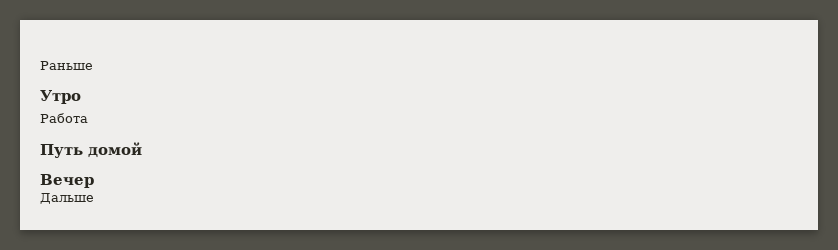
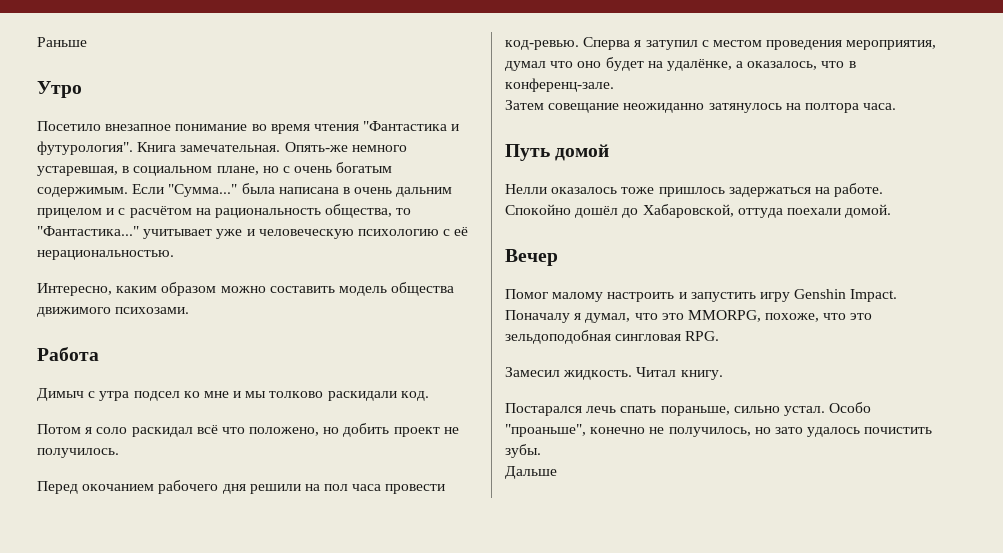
+ Посетило внезапное понимание во время чтения "Фантастика и футурология". Книга замечательная. Опять-же немного устаревшая, в социальном плане, но с очень богатым содержимым. Если "Сумма..." была написана в очень дальним прицелом и с расчётом на рациональность общества, то "Фантастика..." учитывает уже и человеческую психологию с её нерациональностью.
+ Интересно, каким образом можно составить модель общества движимого психозами.
  Работа
+ Димыч с утра подсел ко мне и мы толково раскидали код.
+ Потом я соло раскидал всё что положено, но добить проект не получилось.
+ Перед окочанием рабочего дня решили на пол часа провести код-ревью. Сперва я затупил с местом проведения мероприятия, думал что оно будет на удалёнке, а оказалось, что в конференц-зале.
+ Затем совещание неожиданно затянулось на полтора часа.
  Путь домой
+ Нелли оказалось тоже пришлось задержаться на работе. Спокойно дошёл до Хабаровской, оттуда поехали домой.
  Вечер
+ Помог малому настроить и запустить игру Genshin Impact. Поначалу я думал, что это MMORPG, похоже, что это зельдоподобная сингловая RPG.
+ Замесил жидкость. Читал книгу.
+ Постарался лечь спать пораньше, сильно устал. Особо "проаньше", конечно не получилось, но зато удалось почистить зубы.

